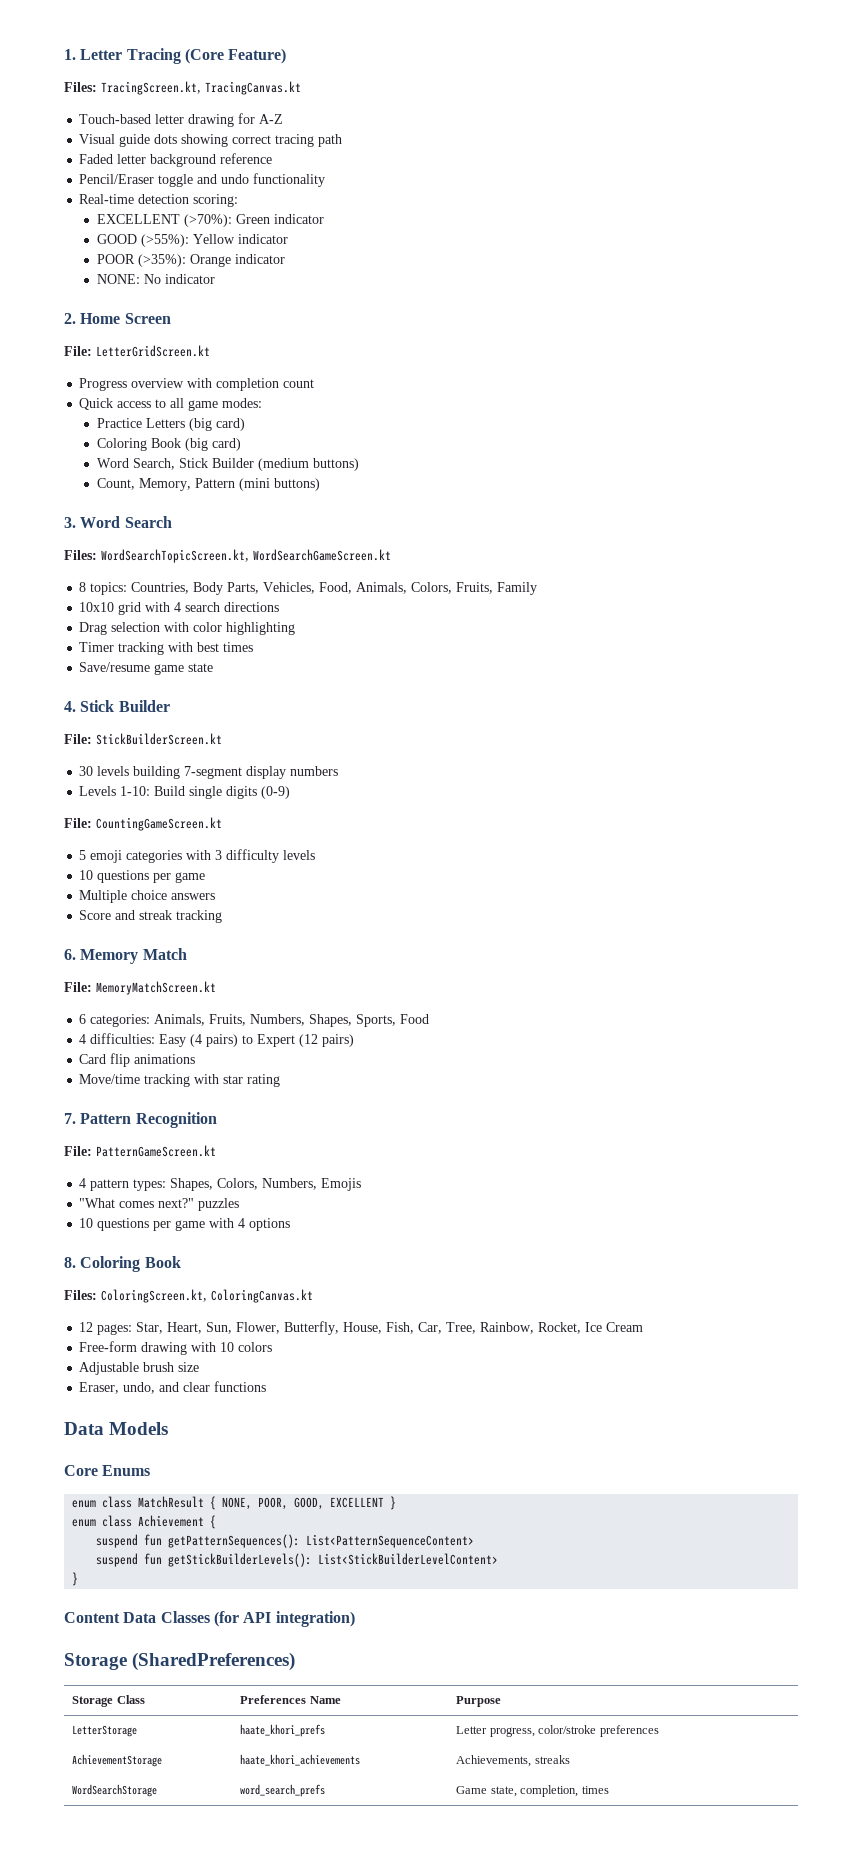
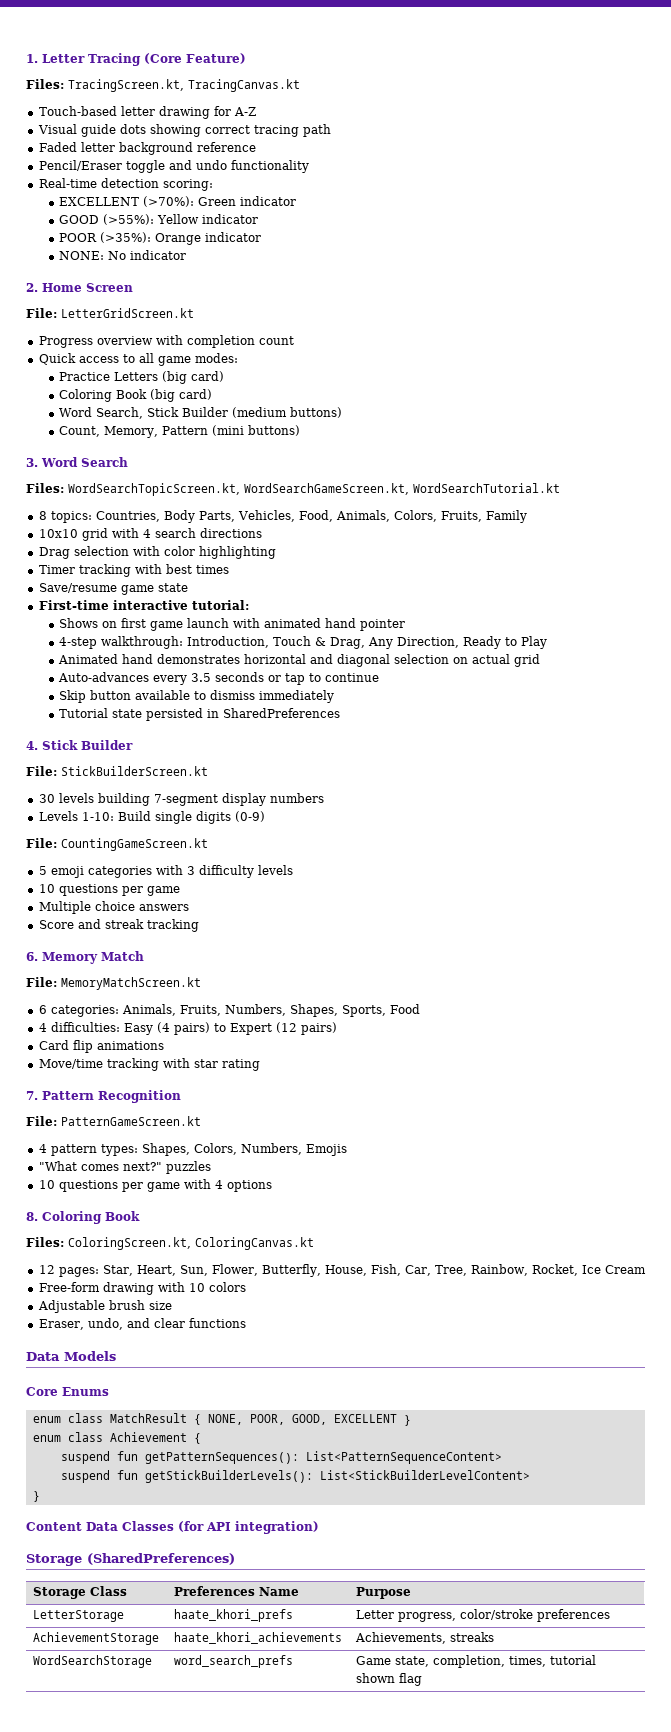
- Files: WordSearchTopicScreen.kt, WordSearchGameScreen.kt
+ Files: WordSearchTopicScreen.kt, WordSearchGameScreen.kt, WordSearchTutorial.kt
+ First-time interactive tutorial:
+ Shows on first game launch with animated hand pointer
+ 4-step walkthrough: Introduction, Touch & Drag, Any Direction, Ready to Play
+ Animated hand demonstrates horizontal and diagonal selection on actual grid
+ Auto-advances every 3.5 seconds or tap to continue
+ Skip button available to dismiss immediately
+ Tutorial state persisted in SharedPreferences
- WordSearchStorage | word_search_prefs | Game state, completion, times
+ WordSearchStorage | word_search_prefs | Game state, completion, times, tutorial shown flag

